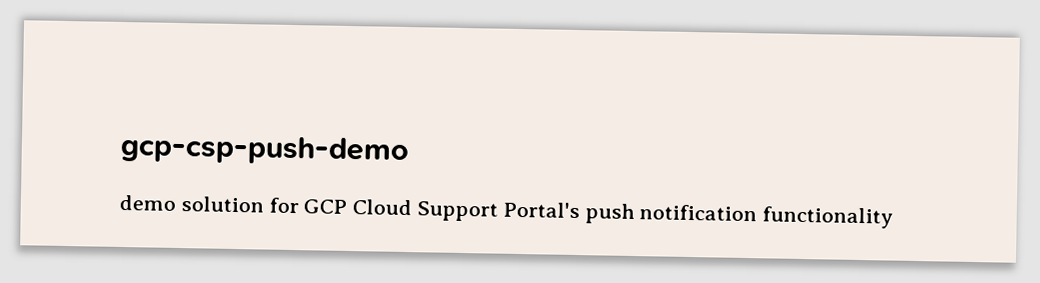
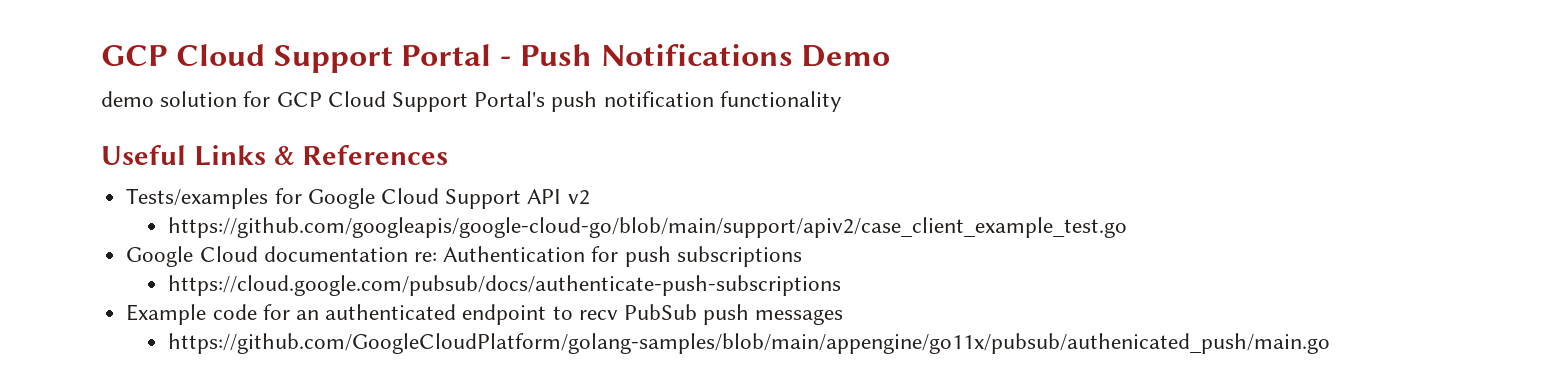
- gcp-csp-push-demo
+ GCP Cloud Support Portal - Push Notifications Demo
+ Useful Links & References
+ Tests/examples for Google Cloud Support API v2
+ https://github.com/googleapis/google-cloud-go/blob/main/support/apiv2/case_client_example_test.go
+ Google Cloud documentation re: Authentication for push subscriptions
+ https://cloud.google.com/pubsub/docs/authenticate-push-subscriptions
+ Example code for an authenticated endpoint to recv PubSub push messages
+ https://github.com/GoogleCloudPlatform/golang-samples/blob/main/appengine/go11x/pubsub/authenicated_push/main.go

